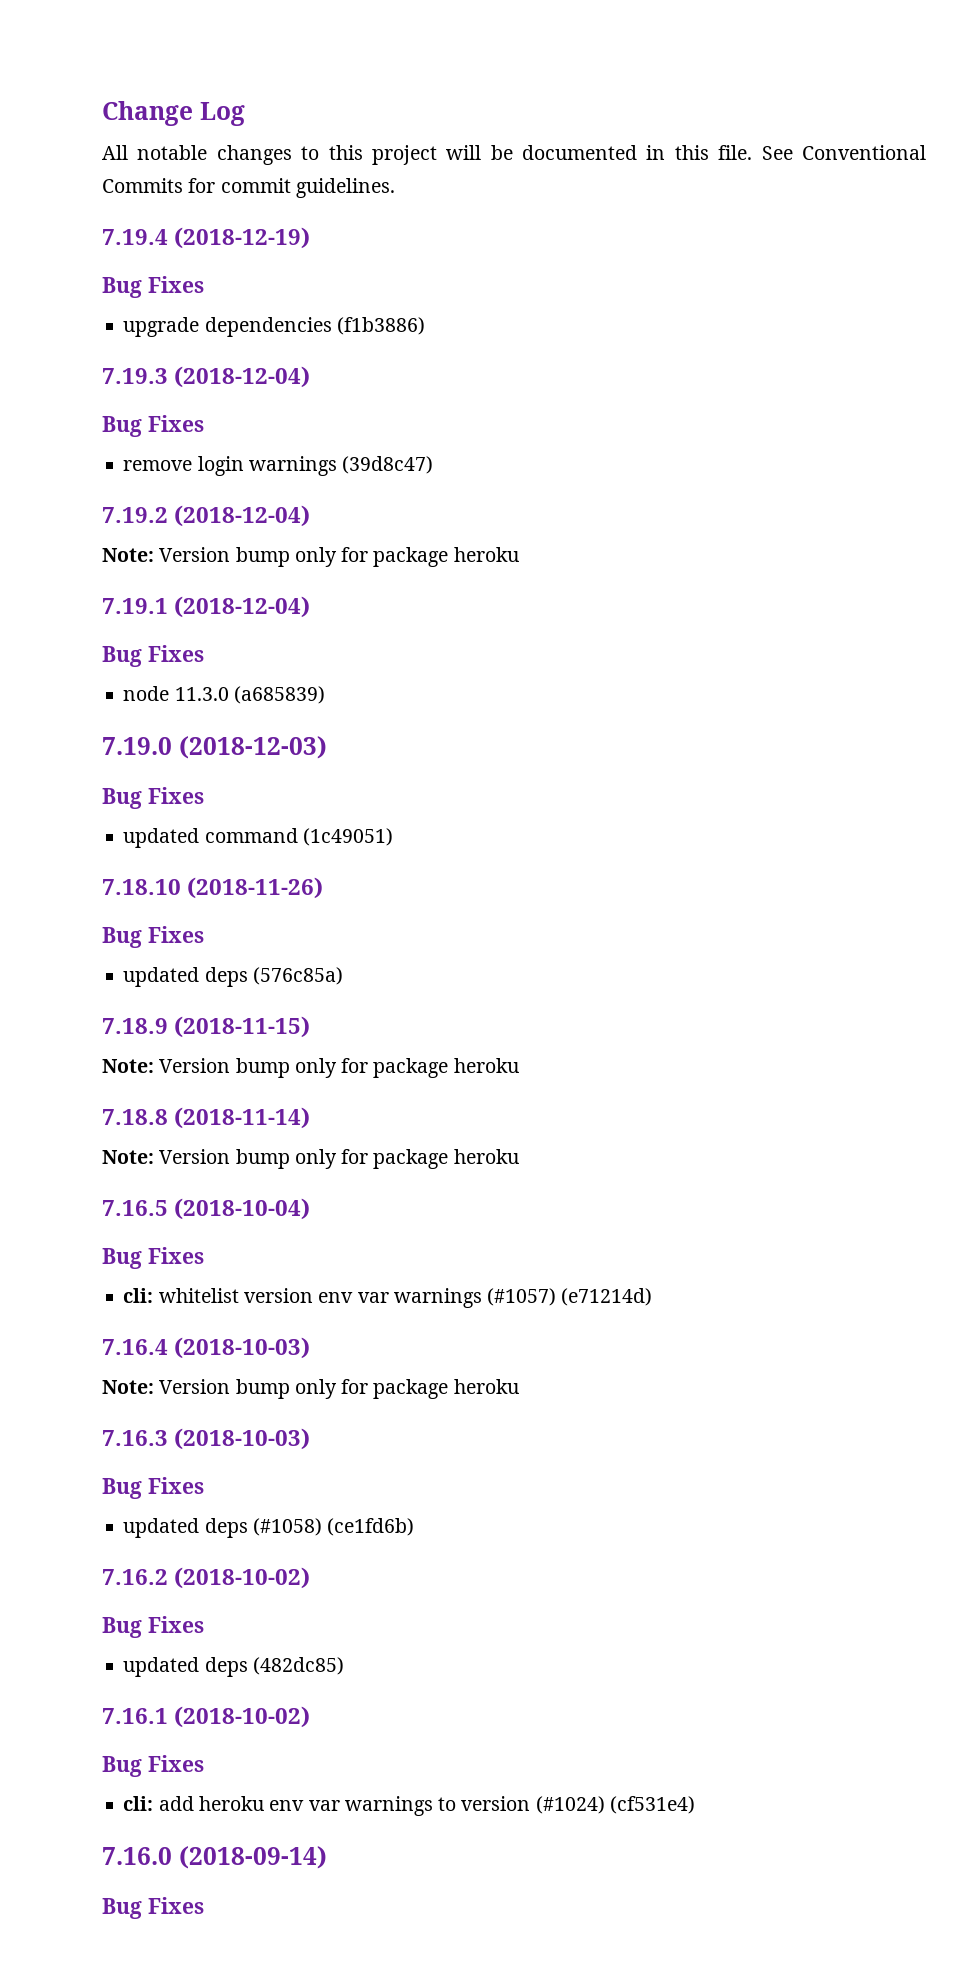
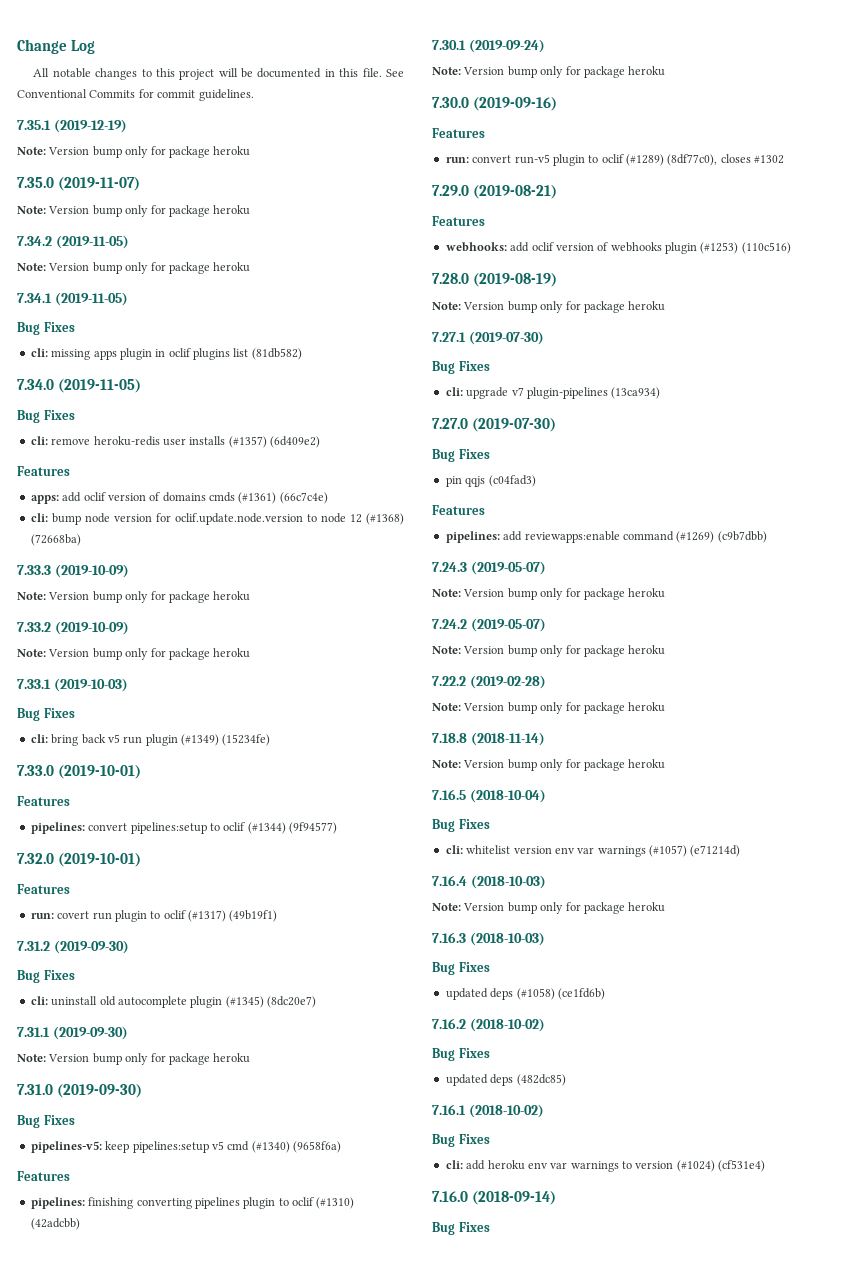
- 7.19.4 (2018-12-19)
+ 7.35.1 (2019-12-19)
+ Note: Version bump only for package heroku
+ 7.35.0 (2019-11-07)
+ Note: Version bump only for package heroku
+ 7.34.2 (2019-11-05)
+ Note: Version bump only for package heroku
+ 7.34.1 (2019-11-05)
  Bug Fixes
- upgrade dependencies (f1b3886)
- 7.19.3 (2018-12-04)
+ cli: missing apps plugin in oclif plugins list (81db582)
+ 7.34.0 (2019-11-05)
  Bug Fixes
- remove login warnings (39d8c47)
- 7.19.2 (2018-12-04)
+ cli: remove heroku-redis user installs (#1357) (6d409e2)
+ Features
+ apps: add oclif version of domains cmds (#1361) (66c7c4e)
+ cli: bump node version for oclif.update.node.version to node 12 (#1368) (72668ba)
+ 7.33.3 (2019-10-09)
  Note: Version bump only for package heroku
- 7.19.1 (2018-12-04)
+ 7.33.2 (2019-10-09)
+ Note: Version bump only for package heroku
+ 7.33.1 (2019-10-03)
  Bug Fixes
- node 11.3.0 (a685839)
- 7.19.0 (2018-12-03)
+ cli: bring back v5 run plugin (#1349) (15234fe)
+ 7.33.0 (2019-10-01)
+ Features
+ pipelines: convert pipelines:setup to oclif (#1344) (9f94577)
+ 7.32.0 (2019-10-01)
+ Features
+ run: covert run plugin to oclif (#1317) (49b19f1)
+ 7.31.2 (2019-09-30)
  Bug Fixes
- updated command (1c49051)
- 7.18.10 (2018-11-26)
+ cli: uninstall old autocomplete plugin (#1345) (8dc20e7)
+ 7.31.1 (2019-09-30)
+ Note: Version bump only for package heroku
+ 7.31.0 (2019-09-30)
  Bug Fixes
- updated deps (576c85a)
- 7.18.9 (2018-11-15)
+ pipelines-v5: keep pipelines:setup v5 cmd (#1340) (9658f6a)
+ Features
+ pipelines: finishing converting pipelines plugin to oclif (#1310) (42adcbb)
+ 7.30.1 (2019-09-24)
+ Note: Version bump only for package heroku
+ 7.30.0 (2019-09-16)
+ Features
+ run: convert run-v5 plugin to oclif (#1289) (8df77c0), closes #1302
+ 7.29.0 (2019-08-21)
+ Features
+ webhooks: add oclif version of webhooks plugin (#1253) (110c516)
+ 7.28.0 (2019-08-19)
+ Note: Version bump only for package heroku
+ 7.27.1 (2019-07-30)
+ Bug Fixes
+ cli: upgrade v7 plugin-pipelines (13ca934)
+ 7.27.0 (2019-07-30)
+ Bug Fixes
+ pin qqjs (c04fad3)
+ Features
+ pipelines: add reviewapps:enable command (#1269) (c9b7dbb)
+ 7.24.3 (2019-05-07)
+ Note: Version bump only for package heroku
+ 7.24.2 (2019-05-07)
+ Note: Version bump only for package heroku
+ 7.22.2 (2019-02-28)

